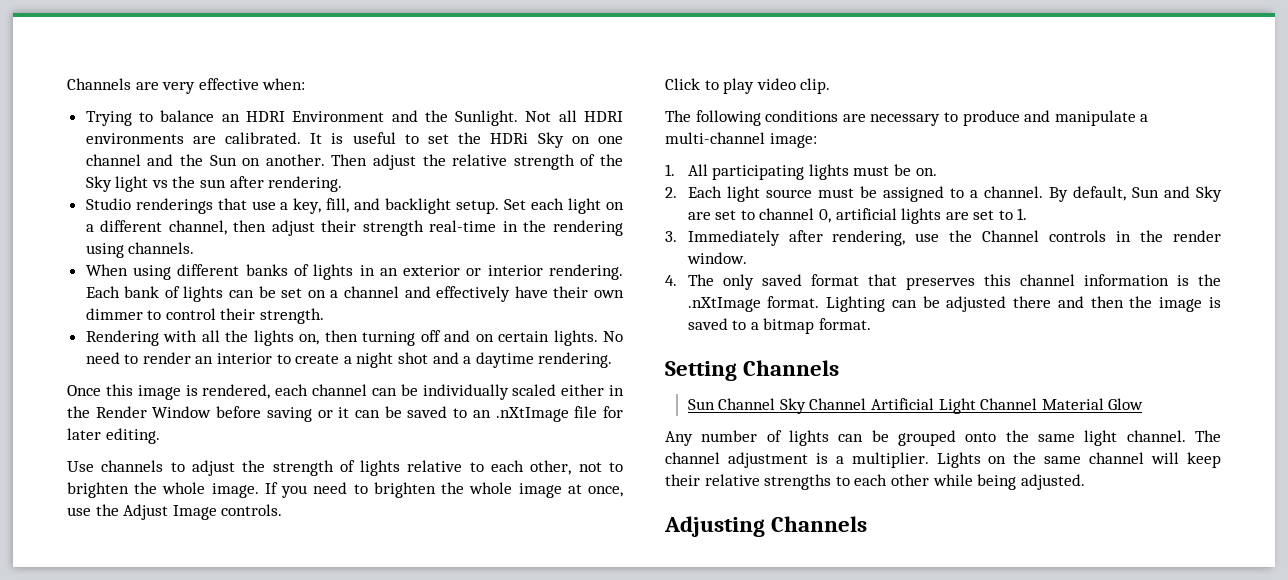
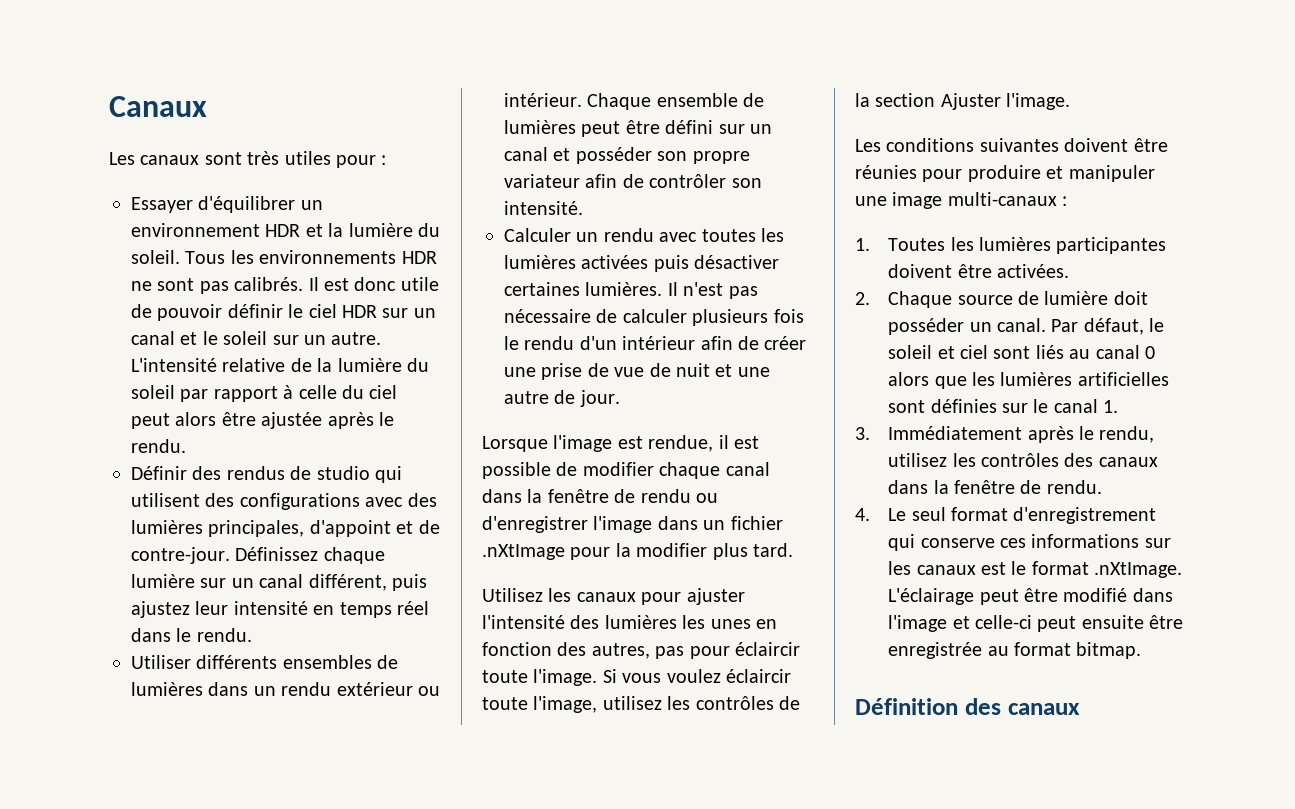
- Channels are very effective when:
- Trying to balance an HDRI Environment and the Sunlight. Not all HDRI environments are calibrated. It is useful to set the HDRi Sky on one channel and the Sun on another. Then adjust the relative strength of the Sky light vs the sun after rendering.
- Studio renderings that use a key, fill, and backlight setup. Set each light on a different channel, then adjust their strength real-time in the rendering using channels.
- When using different banks of lights in an exterior or interior rendering. Each bank of lights can be set on a channel and effectively have their own dimmer to control their strength.
- Rendering with all the lights on, then turning off and on certain lights. No need to render an interior to create a night shot and a daytime rendering.
- Once this image is rendered, each channel can be individually scaled either in the Render Window before saving or it can be saved to an .nXtImage file for later editing.
- Use channels to adjust the strength of lights relative to each other, not to brighten the whole image. If you need to brighten the whole image at once, use the Adjust Image controls.
- Click to play video clip.
- The following conditions are necessary to produce and manipulate a multi-channel image:
- 1. All participating lights must be on.
- 2. Each light source must be assigned to a channel. By default, Sun and Sky are set to channel 0, artificial lights are set to 1.
- 3. Immediately after rendering, use the Channel controls in the render window.
- 4. The only saved format that preserves this channel information is the .nXtImage format. Lighting can be adjusted there and then the image is saved to a bitmap format.
- Setting Channels
- Sun Channel Sky Channel Artificial Light Channel Material Glow
- Any number of lights can be grouped onto the same light channel. The channel adjustment is a multiplier. Lights on the same channel will keep their relative strengths to each other while being adjusted.
- Adjusting Channels
+ Canaux
+ Les canaux sont très utiles pour :
+ Essayer d'équilibrer un environnement HDR et la lumière du soleil. Tous les environnements HDR ne sont pas calibrés. Il est donc utile de pouvoir définir le ciel HDR sur un canal et le soleil sur un autre. L'intensité relative de la lumière du soleil par rapport à celle du ciel peut alors être ajustée après le rendu.
+ Définir des rendus de studio qui utilisent des configurations avec des lumières principales, d'appoint et de contre-jour. Définissez chaque lumière sur un canal différent, puis ajustez leur intensité en temps réel dans le rendu.
+ Utiliser différents ensembles de lumières dans un rendu extérieur ou intérieur. Chaque ensemble de lumières peut être défini sur un canal et posséder son propre variateur afin de contrôler son intensité.
+ Calculer un rendu avec toutes les lumières activées puis désactiver certaines lumières. Il n'est pas nécessaire de calculer plusieurs fois le rendu d'un intérieur afin de créer une prise de vue de nuit et une autre de jour.
+ Lorsque l'image est rendue, il est possible de modifier chaque canal dans la fenêtre de rendu ou d'enregistrer l'image dans un fichier .nXtImage pour la modifier plus tard.
+ Utilisez les canaux pour ajuster l'intensité des lumières les unes en fonction des autres, pas pour éclaircir toute l'image. Si vous voulez éclaircir toute l'image, utilisez les contrôles de la section Ajuster l'image.
+ Les conditions suivantes doivent être réunies pour produire et manipuler une image multi-canaux :
+ 1. Toutes les lumières participantes doivent être activées.
+ 2. Chaque source de lumière doit posséder un canal. Par défaut, le soleil et ciel sont liés au canal 0 alors que les lumières artificielles sont définies sur le canal 1.
+ 3. Immédiatement après le rendu, utilisez les contrôles des canaux dans la fenêtre de rendu.
+ 4. Le seul format d'enregistrement qui conserve ces informations sur les canaux est le format .nXtImage. L'éclairage peut être modifié dans l'image et celle-ci peut ensuite être enregistrée au format bitmap.
+ Définition des canaux

